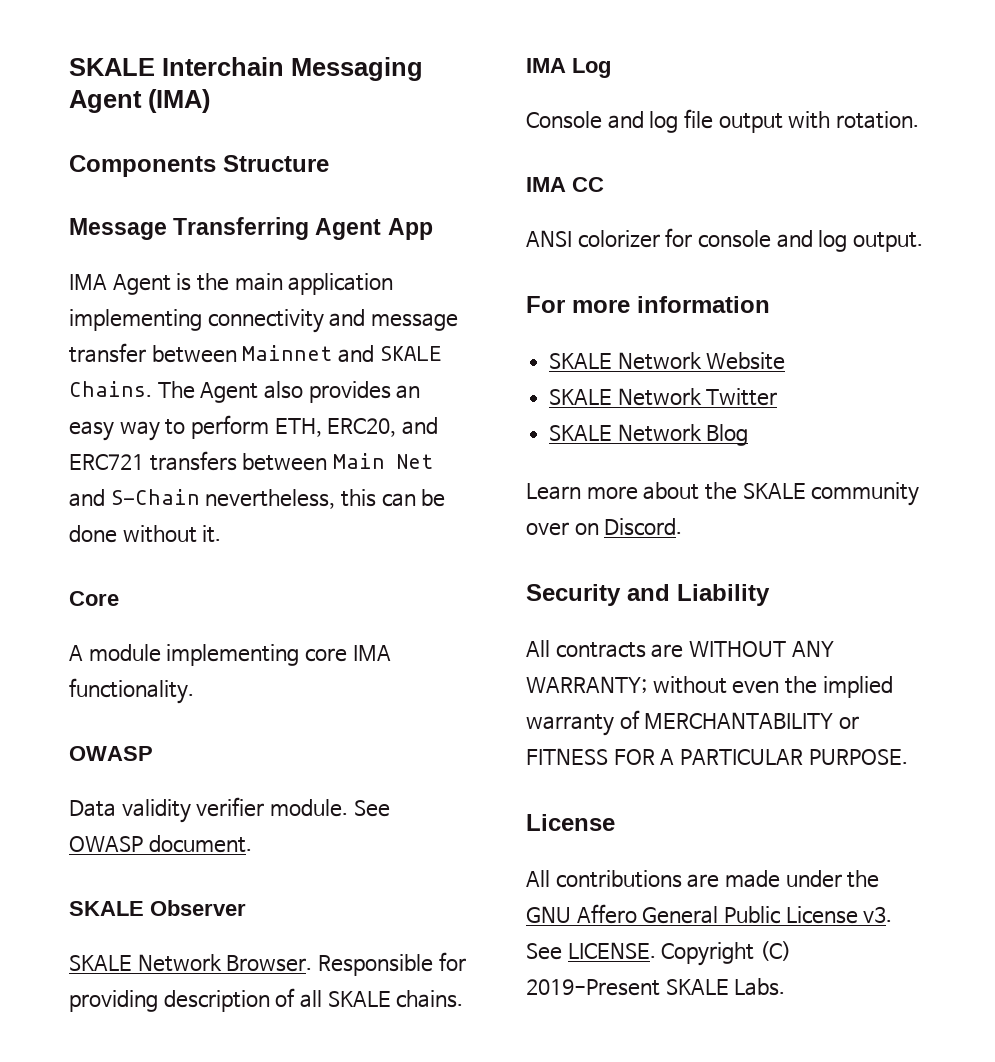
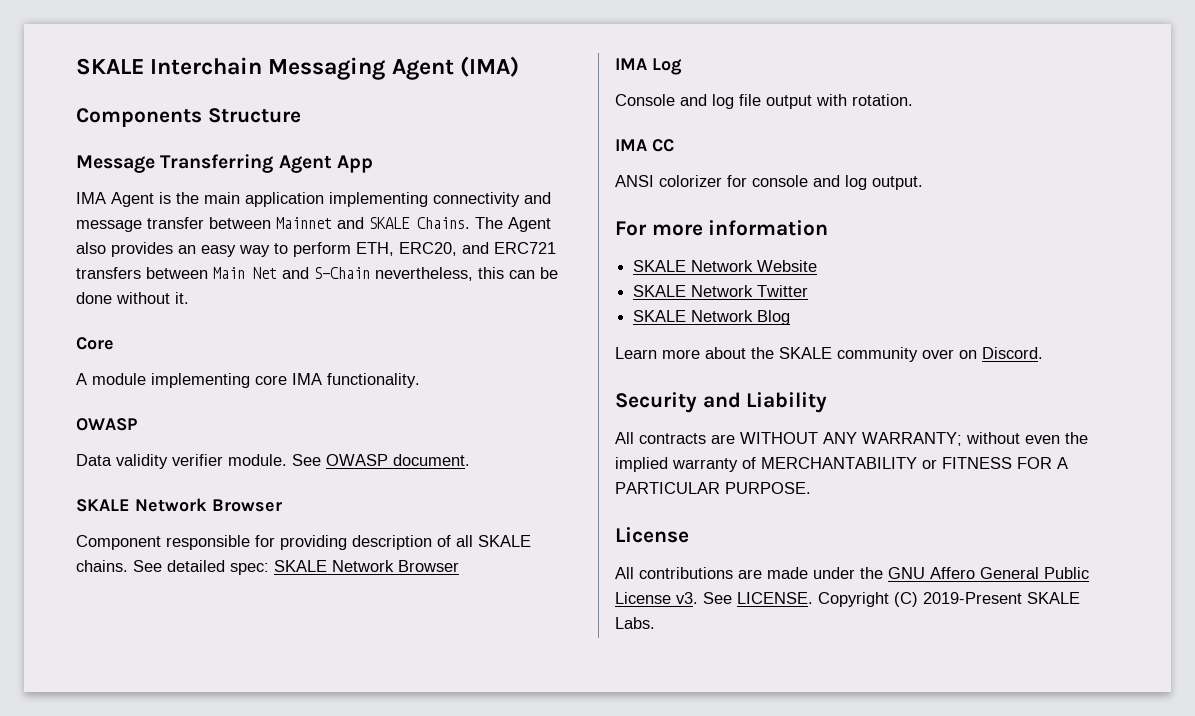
  See OWASP document.
- SKALE Observer
- SKALE Network Browser. Responsible for providing description of all SKALE chains.
+ SKALE Network Browser
+ Component responsible for providing description of all SKALE chains. See detailed spec: SKALE Network Browser

